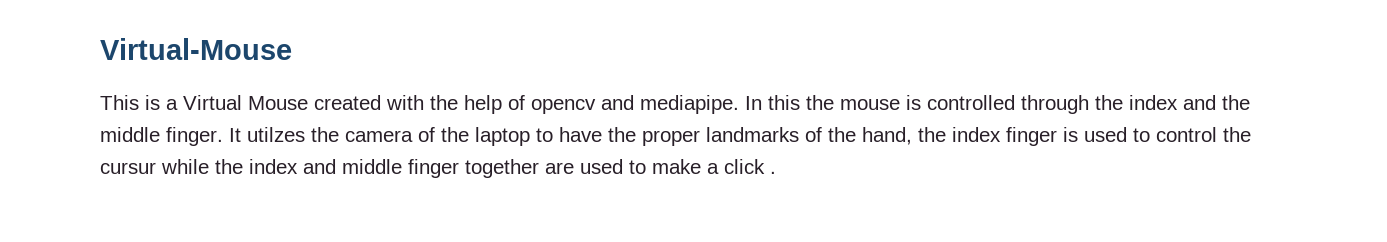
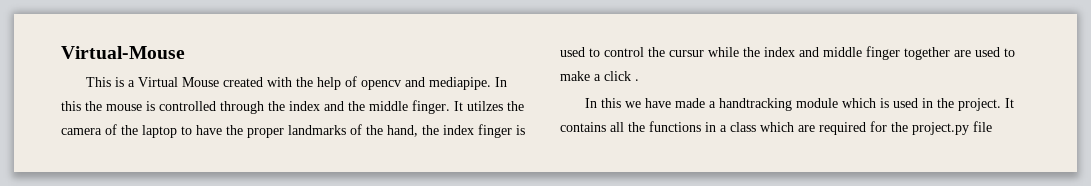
+ In this we have made a handtracking module which is used in the project. It contains all the functions in a class which are required for the project.py file

